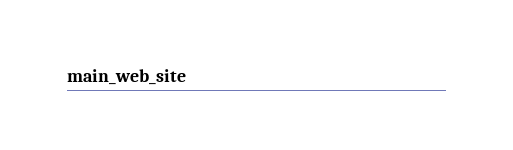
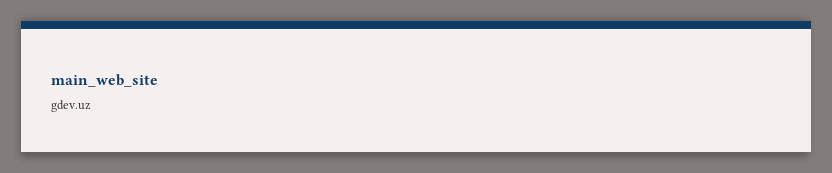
+ gdev.uz

